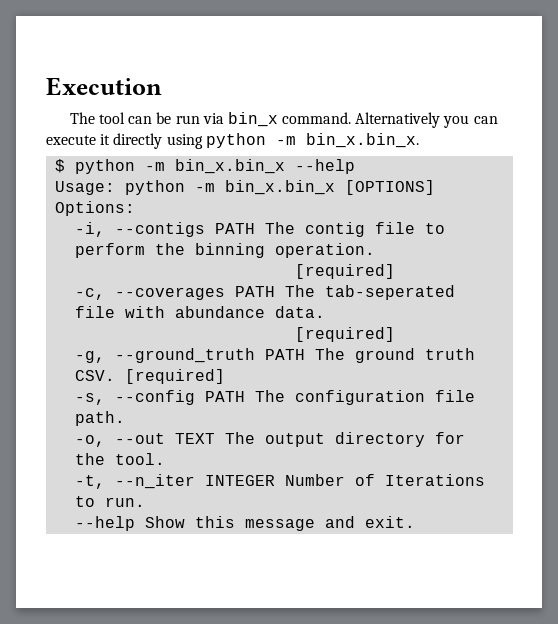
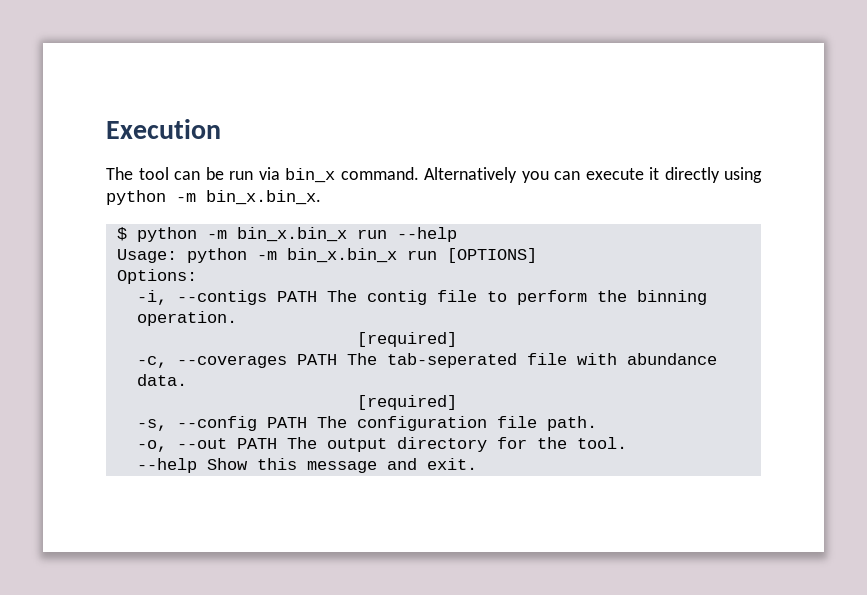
- $ python -m bin_x.bin_x --help
+ $ python -m bin_x.bin_x run --help
- Usage: python -m bin_x.bin_x [OPTIONS]
+ Usage: python -m bin_x.bin_x run [OPTIONS]
- -g, --ground_truth PATH The ground truth CSV. [required]
- -o, --out TEXT The output directory for the tool.
+ -o, --out PATH The output directory for the tool.
- -t, --n_iter INTEGER Number of Iterations to run.

